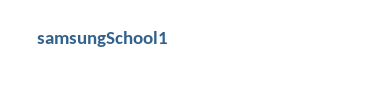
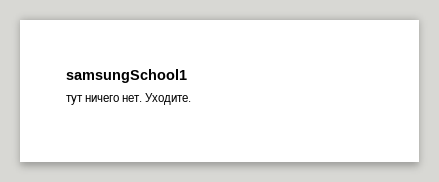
+ тут ничего нет. Уходите.

